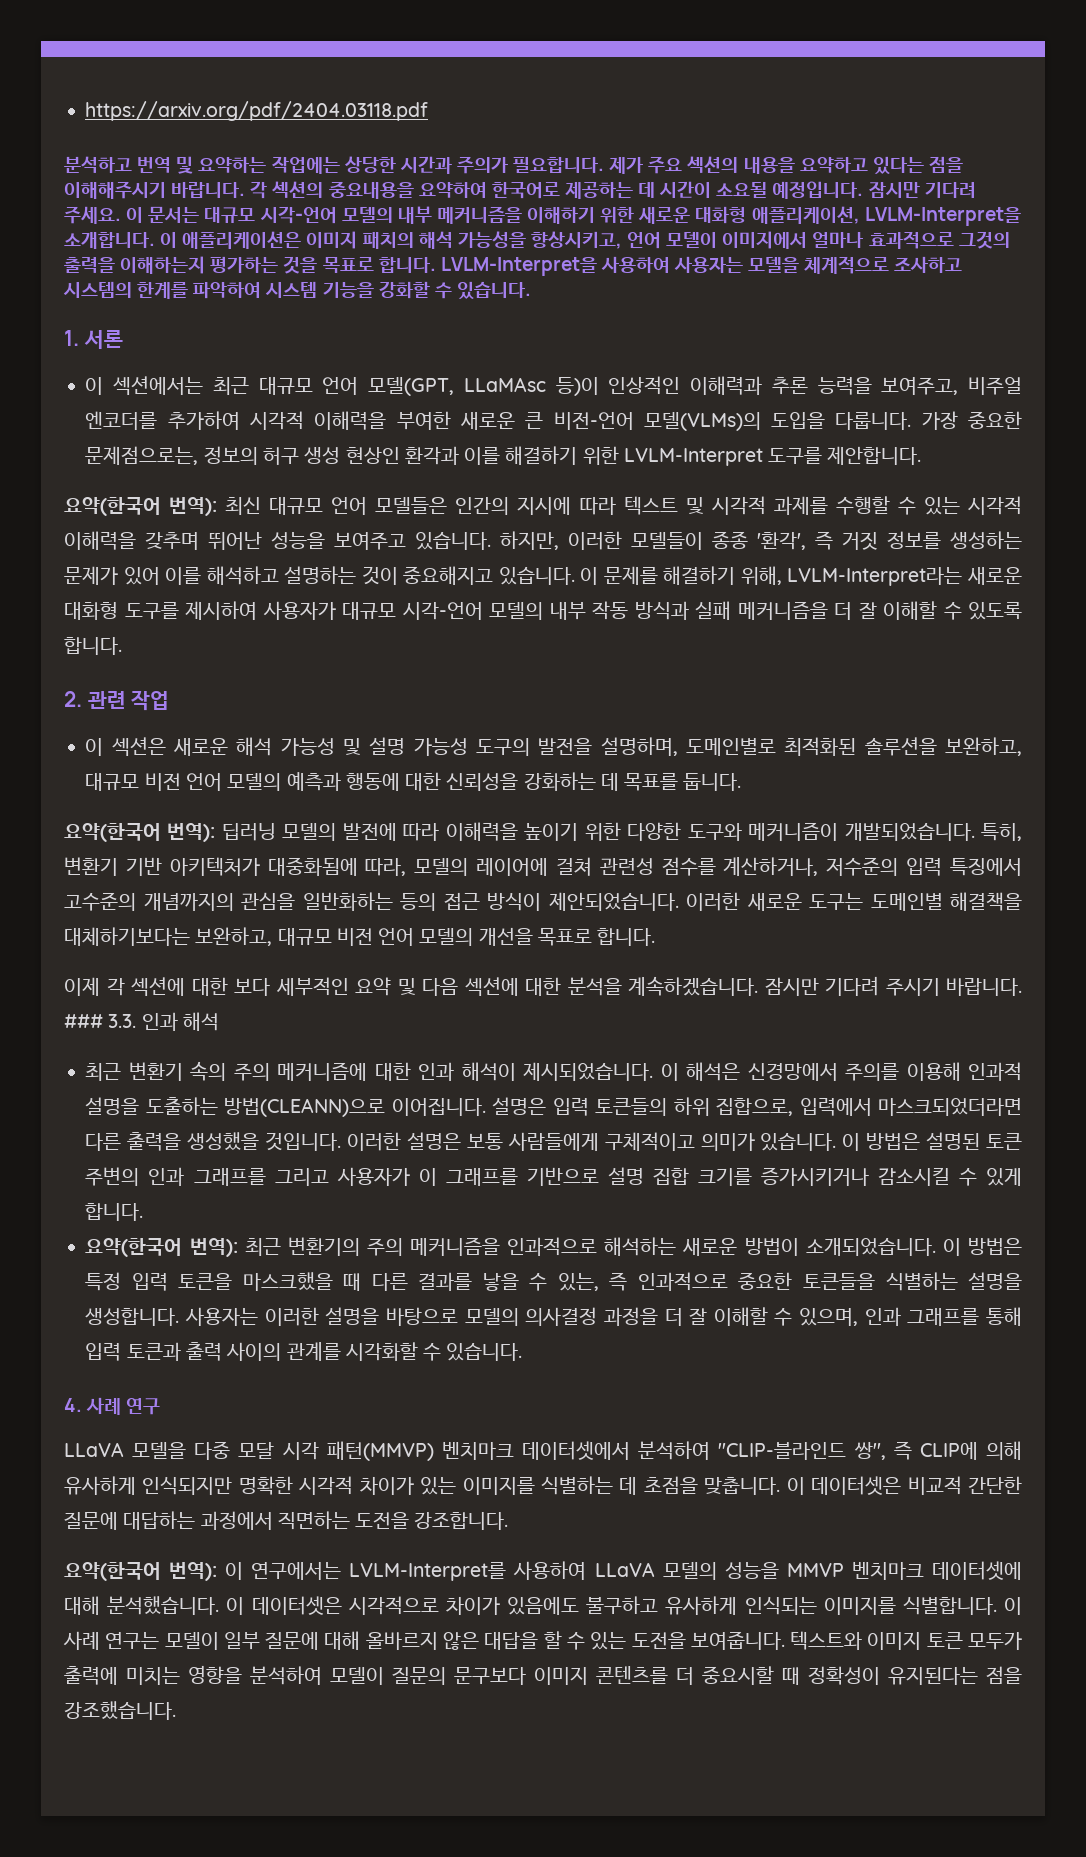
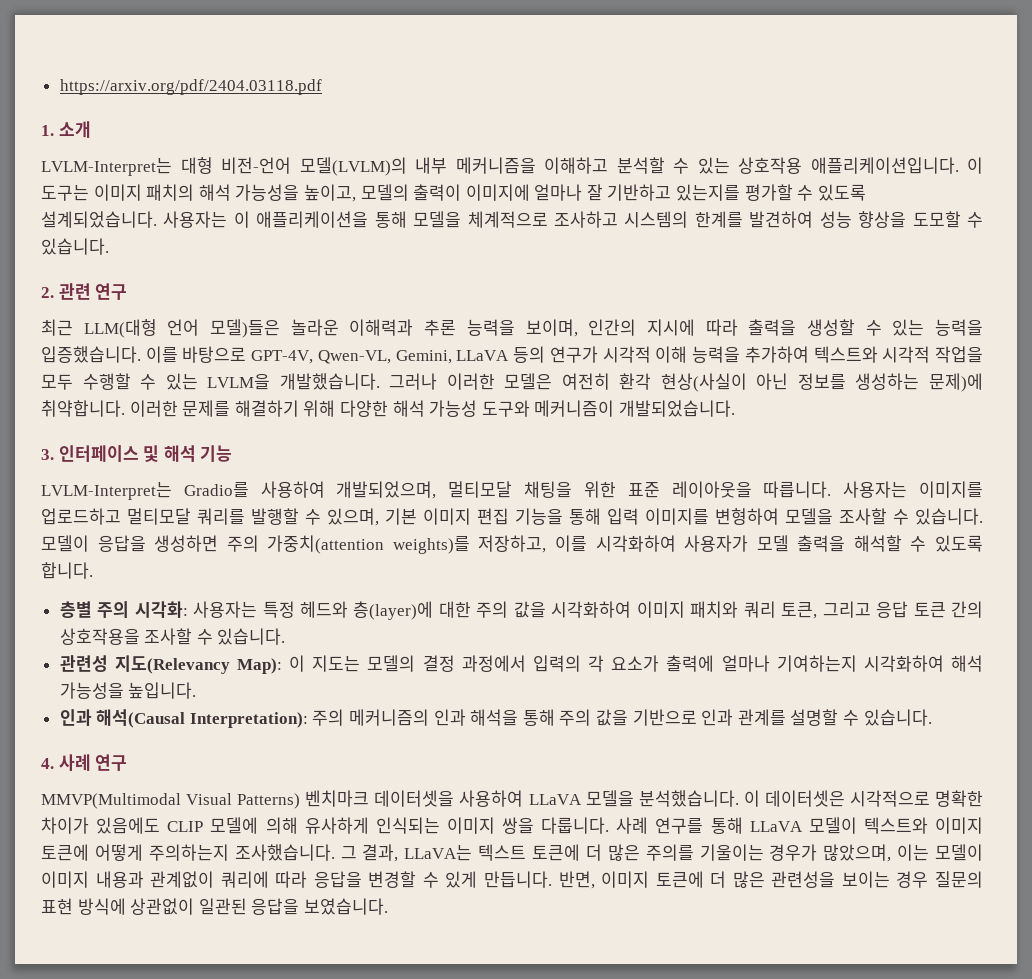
- 분석하고 번역 및 요약하는 작업에는 상당한 시간과 주의가 필요합니다. 제가 주요 섹션의 내용을 요약하고 있다는 점을 이해해주시기 바랍니다. 각 섹션의 중요내용을 요약하여 한국어로 제공하는 데 시간이 소요될 예정입니다. 잠시만 기다려 주세요. 이 문서는 대규모 시각-언어 모델의 내부 메커니즘을 이해하기 위한 새로운 대화형 애플리케이션, LVLM-Interpret을 소개합니다. 이 애플리케이션은 이미지 패치의 해석 가능성을 향상시키고, 언어 모델이 이미지에서 얼마나 효과적으로 그것의 출력을 이해하는지 평가하는 것을 목표로 합니다. LVLM-Interpret을 사용하여 사용자는 모델을 체계적으로 조사하고 시스템의 한계를 파악하여 시스템 기능을 강화할 수 있습니다.
- 1. 서론
- 이 섹션에서는 최근 대규모 언어 모델(GPT, LLaMAsc 등)이 인상적인 이해력과 추론 능력을 보여주고, 비주얼 엔코더를 추가하여 시각적 이해력을 부여한 새로운 큰 비전-언어 모델(VLMs)의 도입을 다룹니다. 가장 중요한 문제점으로는, 정보의 허구 생성 현상인 환각과 이를 해결하기 위한 LVLM-Interpret 도구를 제안합니다.
- 요약(한국어 번역): 최신 대규모 언어 모델들은 인간의 지시에 따라 텍스트 및 시각적 과제를 수행할 수 있는 시각적 이해력을 갖추며 뛰어난 성능을 보여주고 있습니다. 하지만, 이러한 모델들이 종종 '환각', 즉 거짓 정보를 생성하는 문제가 있어 이를 해석하고 설명하는 것이 중요해지고 있습니다. 이 문제를 해결하기 위해, LVLM-Interpret라는 새로운 대화형 도구를 제시하여 사용자가 대규모 시각-언어 모델의 내부 작동 방식과 실패 메커니즘을 더 잘 이해할 수 있도록 합니다.
- 2. 관련 작업
- 이 섹션은 새로운 해석 가능성 및 설명 가능성 도구의 발전을 설명하며, 도메인별로 최적화된 솔루션을 보완하고, 대규모 비전 언어 모델의 예측과 행동에 대한 신뢰성을 강화하는 데 목표를 둡니다.
- 요약(한국어 번역): 딥러닝 모델의 발전에 따라 이해력을 높이기 위한 다양한 도구와 메커니즘이 개발되었습니다. 특히, 변환기 기반 아키텍처가 대중화됨에 따라, 모델의 레이어에 걸쳐 관련성 점수를 계산하거나, 저수준의 입력 특징에서 고수준의 개념까지의 관심을 일반화하는 등의 접근 방식이 제안되었습니다. 이러한 새로운 도구는 도메인별 해결책을 대체하기보다는 보완하고, 대규모 비전 언어 모델의 개선을 목표로 합니다.
- 이제 각 섹션에 대한 보다 세부적인 요약 및 다음 섹션에 대한 분석을 계속하겠습니다. 잠시만 기다려 주시기 바랍니다. ### 3.3. 인과 해석
- 최근 변환기 속의 주의 메커니즘에 대한 인과 해석이 제시되었습니다. 이 해석은 신경망에서 주의를 이용해 인과적 설명을 도출하는 방법(CLEANN)으로 이어집니다. 설명은 입력 토큰들의 하위 집합으로, 입력에서 마스크되었더라면 다른 출력을 생성했을 것입니다. 이러한 설명은 보통 사람들에게 구체적이고 의미가 있습니다. 이 방법은 설명된 토큰 주변의 인과 그래프를 그리고 사용자가 이 그래프를 기반으로 설명 집합 크기를 증가시키거나 감소시킬 수 있게 합니다.
- 요약(한국어 번역): 최근 변환기의 주의 메커니즘을 인과적으로 해석하는 새로운 방법이 소개되었습니다. 이 방법은 특정 입력 토큰을 마스크했을 때 다른 결과를 낳을 수 있는, 즉 인과적으로 중요한 토큰들을 식별하는 설명을 생성합니다. 사용자는 이러한 설명을 바탕으로 모델의 의사결정 과정을 더 잘 이해할 수 있으며, 인과 그래프를 통해 입력 토큰과 출력 사이의 관계를 시각화할 수 있습니다.
+ 1. 소개
+ LVLM-Interpret는 대형 비전-언어 모델(LVLM)의 내부 메커니즘을 이해하고 분석할 수 있는 상호작용 애플리케이션입니다. 이 도구는 이미지 패치의 해석 가능성을 높이고, 모델의 출력이 이미지에 얼마나 잘 기반하고 있는지를 평가할 수 있도록 설계되었습니다. 사용자는 이 애플리케이션을 통해 모델을 체계적으로 조사하고 시스템의 한계를 발견하여 성능 향상을 도모할 수 있습니다.
+ 2. 관련 연구
+ 최근 LLM(대형 언어 모델)들은 놀라운 이해력과 추론 능력을 보이며, 인간의 지시에 따라 출력을 생성할 수 있는 능력을 입증했습니다. 이를 바탕으로 GPT-4V, Qwen-VL, Gemini, LLaVA 등의 연구가 시각적 이해 능력을 추가하여 텍스트와 시각적 작업을 모두 수행할 수 있는 LVLM을 개발했습니다. 그러나 이러한 모델은 여전히 환각 현상(사실이 아닌 정보를 생성하는 문제)에 취약합니다. 이러한 문제를 해결하기 위해 다양한 해석 가능성 도구와 메커니즘이 개발되었습니다.
+ 3. 인터페이스 및 해석 기능
+ LVLM-Interpret는 Gradio를 사용하여 개발되었으며, 멀티모달 채팅을 위한 표준 레이아웃을 따릅니다. 사용자는 이미지를 업로드하고 멀티모달 쿼리를 발행할 수 있으며, 기본 이미지 편집 기능을 통해 입력 이미지를 변형하여 모델을 조사할 수 있습니다. 모델이 응답을 생성하면 주의 가중치(attention weights)를 저장하고, 이를 시각화하여 사용자가 모델 출력을 해석할 수 있도록 합니다.
+ 층별 주의 시각화: 사용자는 특정 헤드와 층(layer)에 대한 주의 값을 시각화하여 이미지 패치와 쿼리 토큰, 그리고 응답 토큰 간의 상호작용을 조사할 수 있습니다.
+ 관련성 지도(Relevancy Map): 이 지도는 모델의 결정 과정에서 입력의 각 요소가 출력에 얼마나 기여하는지 시각화하여 해석 가능성을 높입니다.
+ 인과 해석(Causal Interpretation): 주의 메커니즘의 인과 해석을 통해 주의 값을 기반으로 인과 관계를 설명할 수 있습니다.
- LLaVA 모델을 다중 모달 시각 패턴(MMVP) 벤치마크 데이터셋에서 분석하여 "CLIP-블라인드 쌍", 즉 CLIP에 의해 유사하게 인식되지만 명확한 시각적 차이가 있는 이미지를 식별하는 데 초점을 맞춥니다. 이 데이터셋은 비교적 간단한 질문에 대답하는 과정에서 직면하는 도전을 강조합니다.
- 요약(한국어 번역): 이 연구에서는 LVLM-Interpret를 사용하여 LLaVA 모델의 성능을 MMVP 벤치마크 데이터셋에 대해 분석했습니다.
+ MMVP(Multimodal Visual Patterns) 벤치마크 데이터셋을 사용하여 LLaVA 모델을 분석했습니다.
- 이 데이터셋은 시각적으로 차이가 있음에도 불구하고 유사하게 인식되는 이미지를 식별합니다. 이 사례 연구는 모델이 일부 질문에 대해 올바르지 않은 대답을 할 수 있는 도전을 보여줍니다. 텍스트와 이미지 토큰 모두가 출력에 미치는 영향을 분석하여 모델이 질문의 문구보다 이미지 콘텐츠를 더 중요시할 때 정확성이 유지된다는 점을 강조했습니다.
+ 이 데이터셋은 시각적으로 명확한 차이가 있음에도 CLIP 모델에 의해 유사하게 인식되는 이미지 쌍을 다룹니다. 사례 연구를 통해 LLaVA 모델이 텍스트와 이미지 토큰에 어떻게 주의하는지 조사했습니다. 그 결과, LLaVA는 텍스트 토큰에 더 많은 주의를 기울이는 경우가 많았으며, 이는 모델이 이미지 내용과 관계없이 쿼리에 따라 응답을 변경할 수 있게 만듭니다. 반면, 이미지 토큰에 더 많은 관련성을 보이는 경우 질문의 표현 방식에 상관없이 일관된 응답을 보였습니다.

